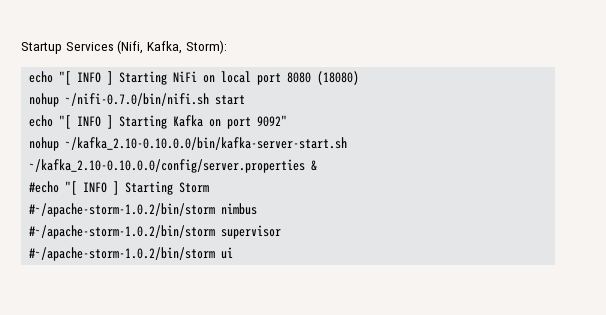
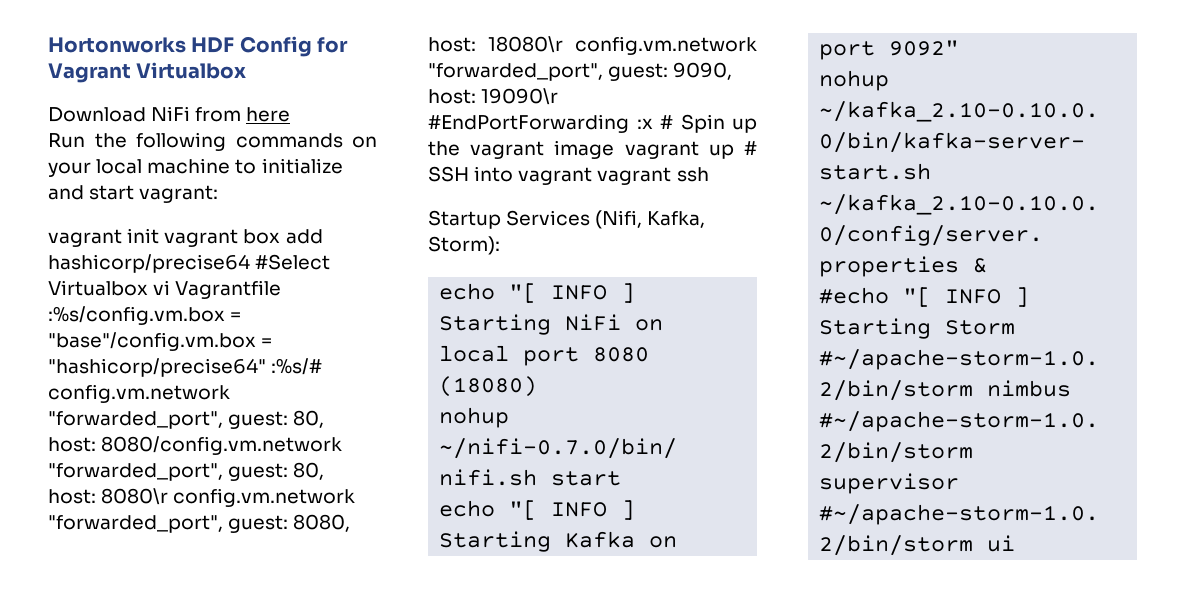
+ Hortonworks HDF Config for Vagrant Virtualbox
+ Download NiFi from here
+ Run the following commands on your local machine to initialize and start vagrant:
+ vagrant init vagrant box add hashicorp/precise64 #Select Virtualbox vi Vagrantfile :%s/config.vm.box = "base"/config.vm.box = "hashicorp/precise64" :%s/# config.vm.network "forwarded_port", guest: 80, host: 8080/config.vm.network "forwarded_port", guest: 80, host: 8080\r config.vm.network "forwarded_port", guest: 8080, host: 18080\r config.vm.network "forwarded_port", guest: 9090, host: 19090\r #EndPortForwarding :x # Spin up the vagrant image vagrant up # SSH into vagrant vagrant ssh

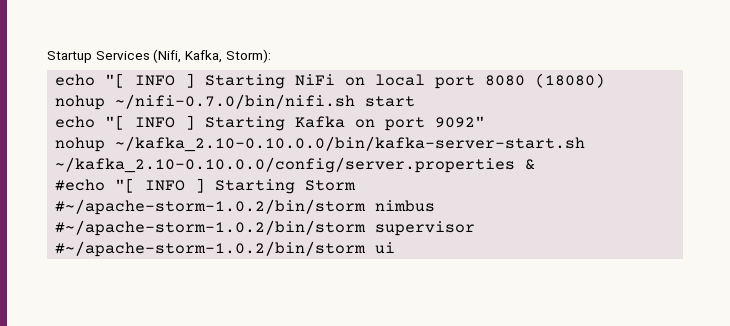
- Hortonworks HDF Config for Vagrant Virtualbox
- Download NiFi from here
- Run the following commands on your local machine to initialize and start vagrant:
- vagrant init vagrant box add hashicorp/precise64 #Select Virtualbox vi Vagrantfile :%s/config.vm.box = "base"/config.vm.box = "hashicorp/precise64" :%s/# config.vm.network "forwarded_port", guest: 80, host: 8080/config.vm.network "forwarded_port", guest: 80, host: 8080\r config.vm.network "forwarded_port", guest: 8080, host: 18080\r config.vm.network "forwarded_port", guest: 9090, host: 19090\r #EndPortForwarding :x # Spin up the vagrant image vagrant up # SSH into vagrant vagrant ssh

